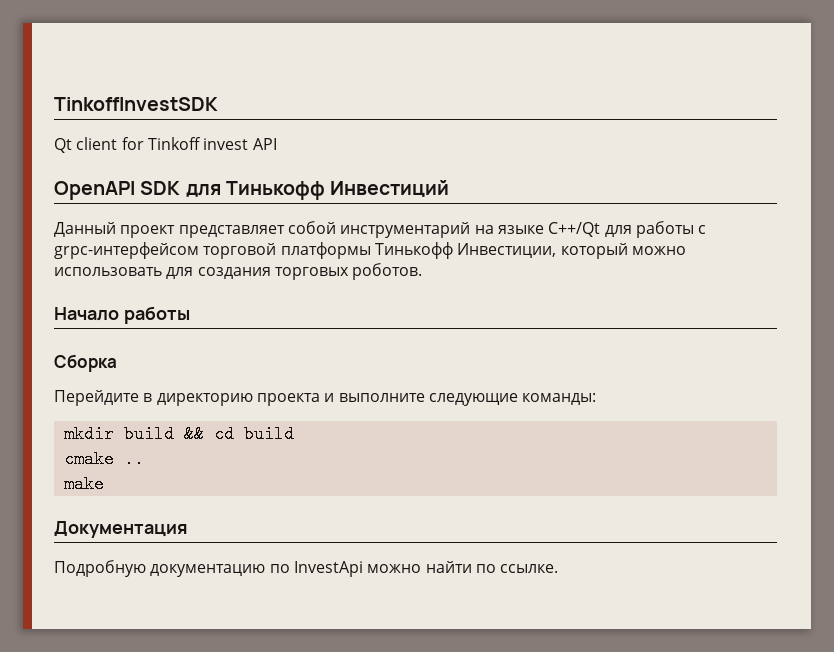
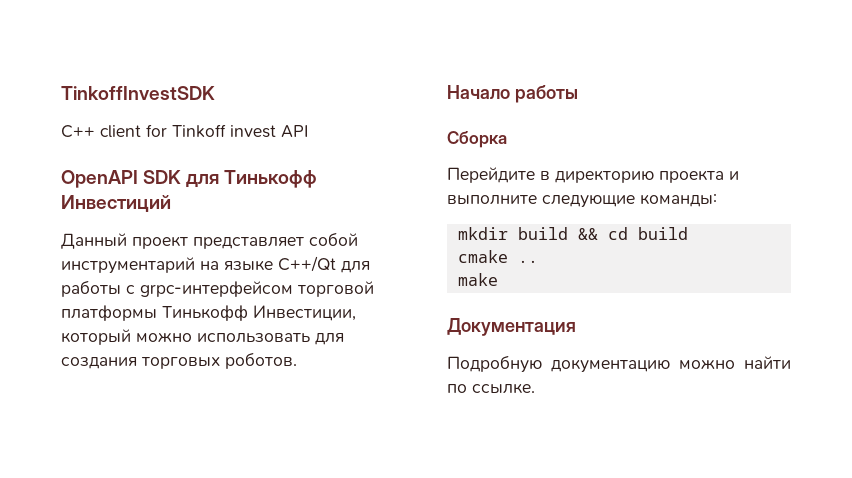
- Qt client for Tinkoff invest API
+ C++ client for Tinkoff invest API
- Подробную документацию по InvestApi можно найти по ссылке.
+ Подробную документацию можно найти по ссылке.

